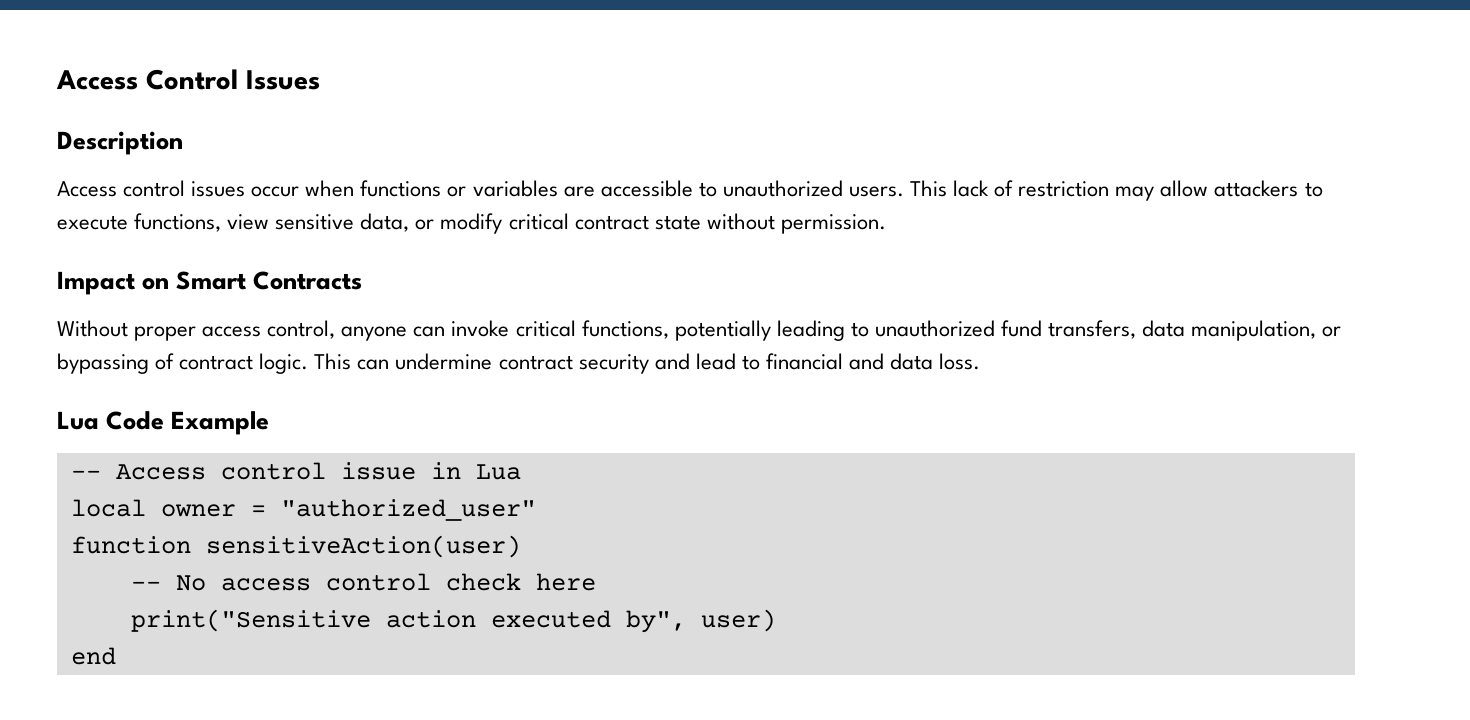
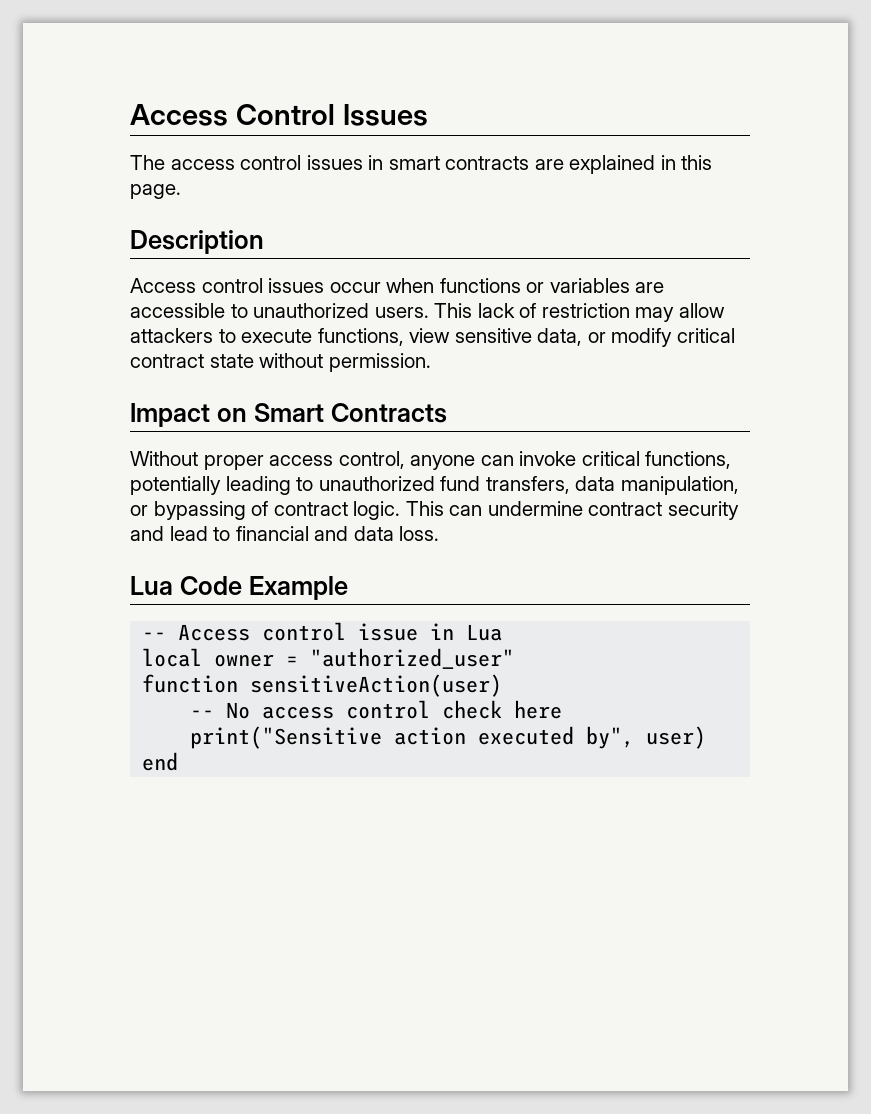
+ The access control issues in smart contracts are explained in this page.

